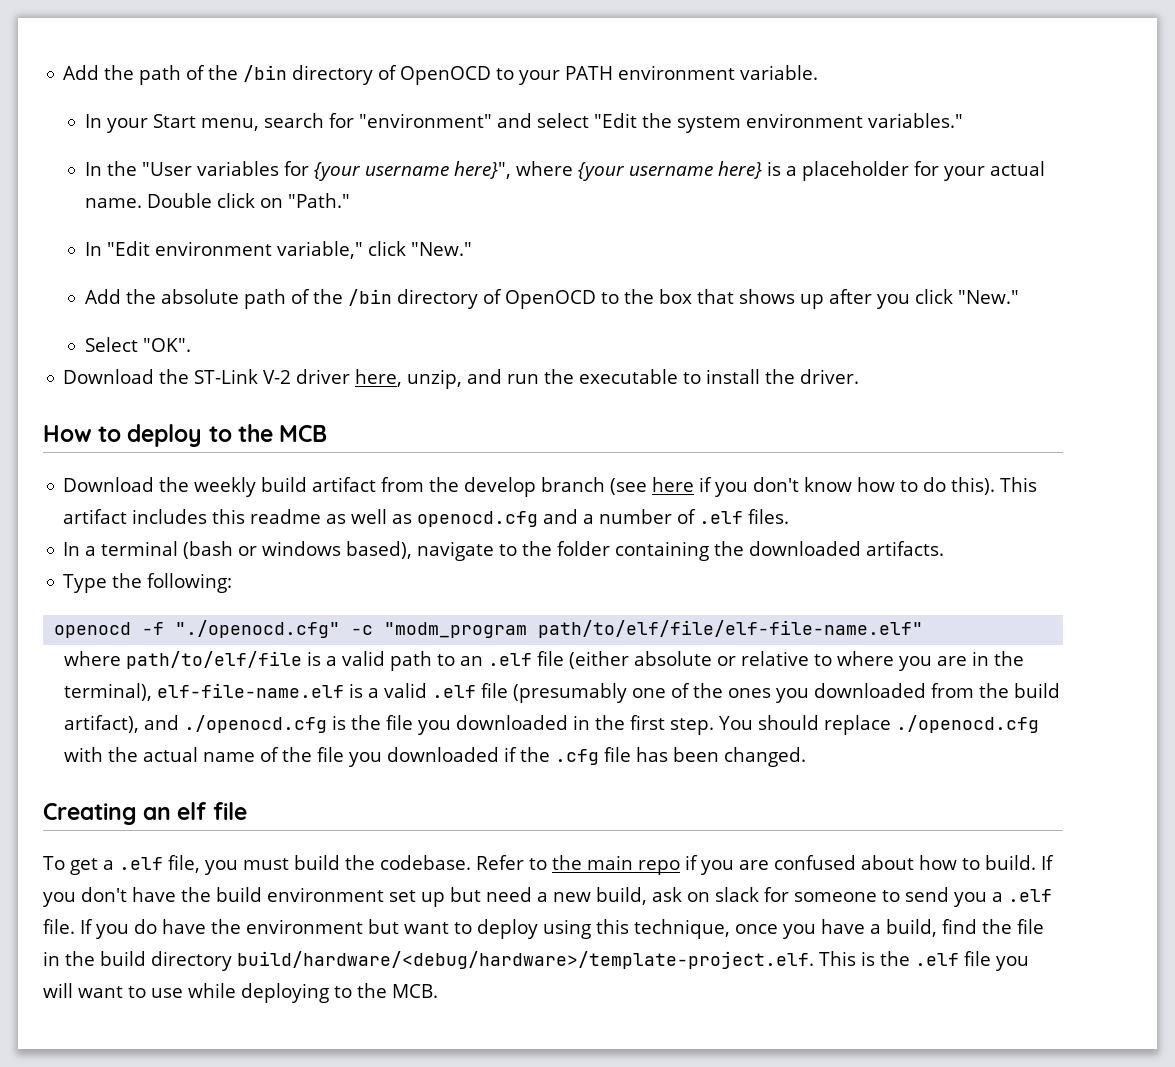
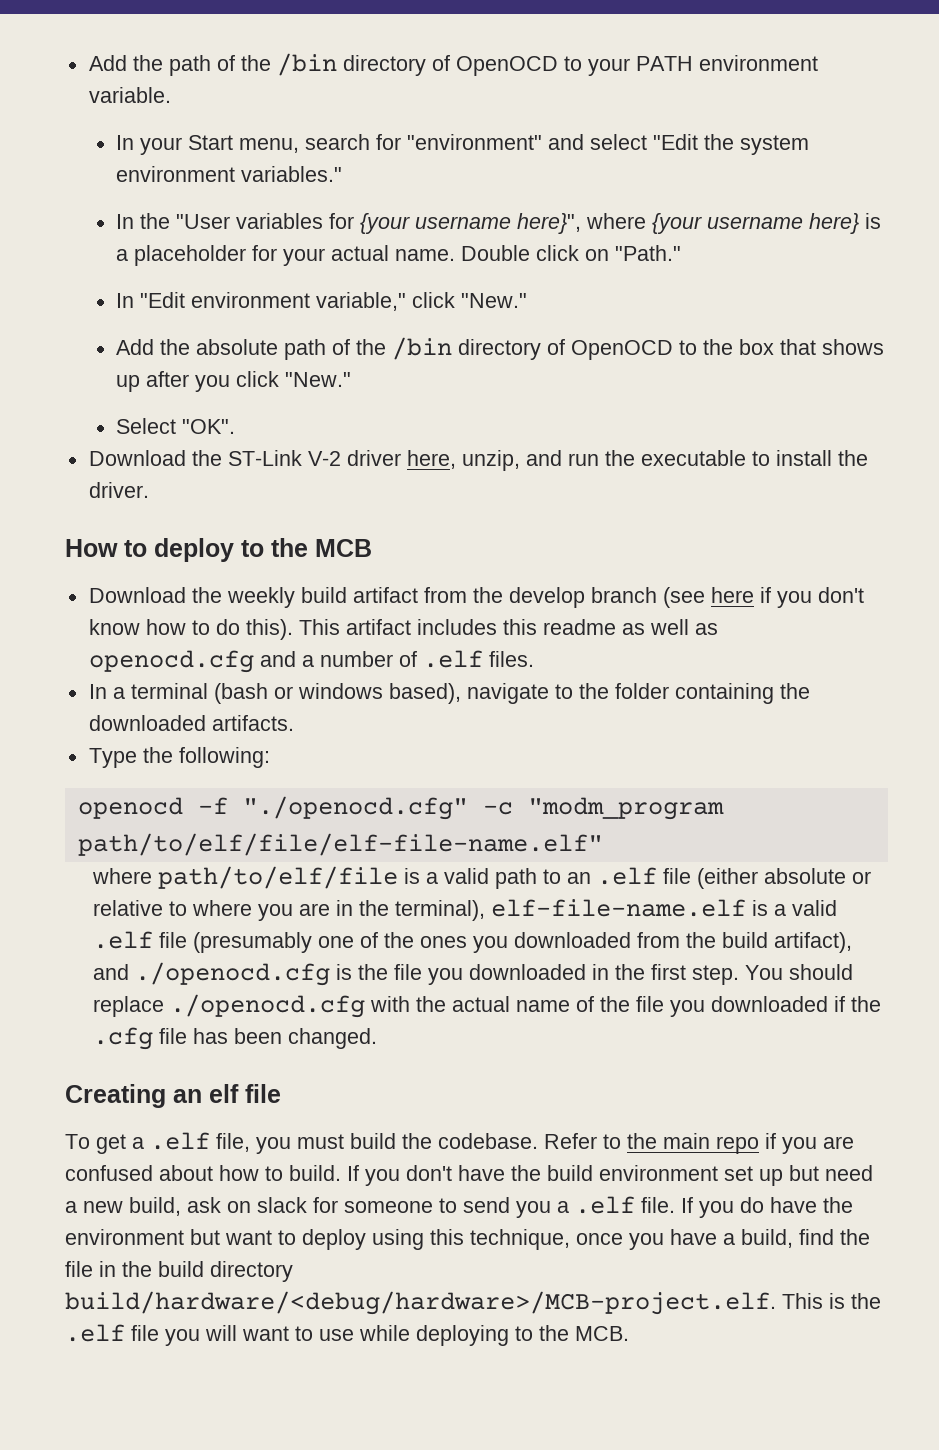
- If you do have the environment but want to deploy using this technique, once you have a build, find the file in the build directory build/hardware/<debug/hardware>/template-project.elf. This is the .elf file you will want to use while deploying to the MCB.
+ If you do have the environment but want to deploy using this technique, once you have a build, find the file in the build directory build/hardware/<debug/hardware>/MCB-project.elf. This is the .elf file you will want to use while deploying to the MCB.

